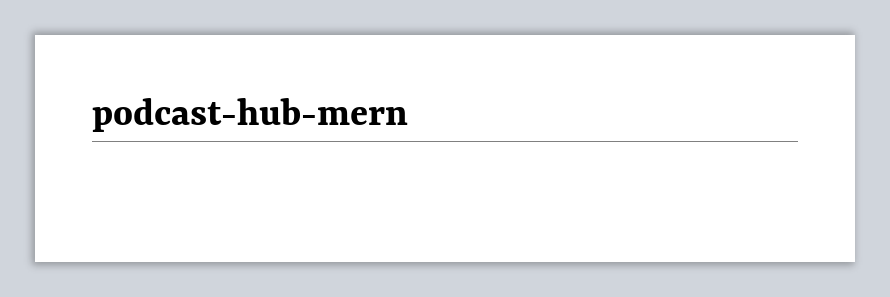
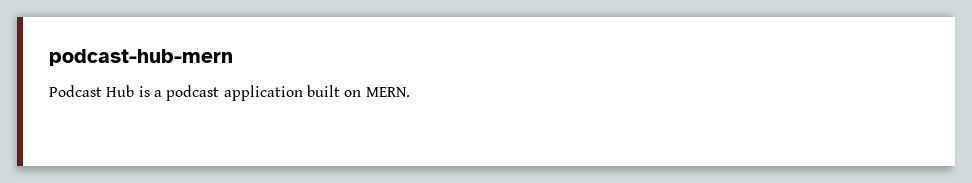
+ Podcast Hub is a podcast application built on MERN.

